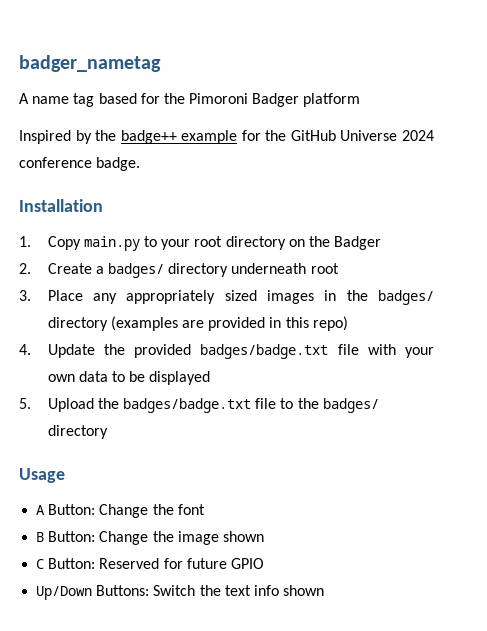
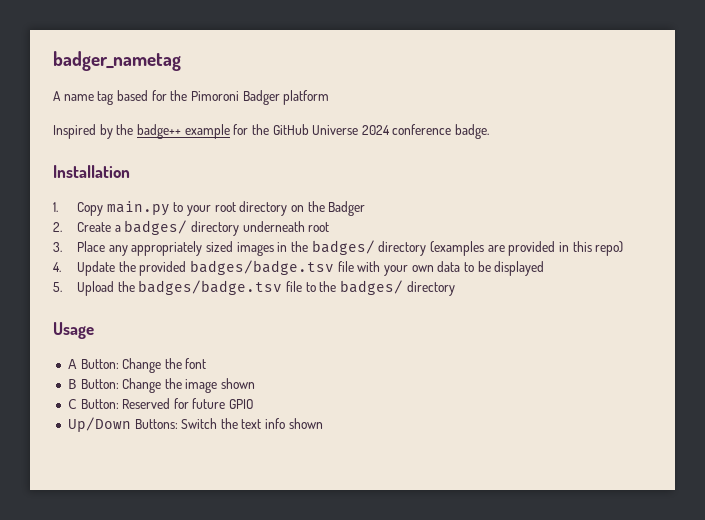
- 4. Update the provided badges/badge.txt file with your own data to be displayed
+ 4. Update the provided badges/badge.tsv file with your own data to be displayed
- 5. Upload the badges/badge.txt file to the badges/ directory
+ 5. Upload the badges/badge.tsv file to the badges/ directory

